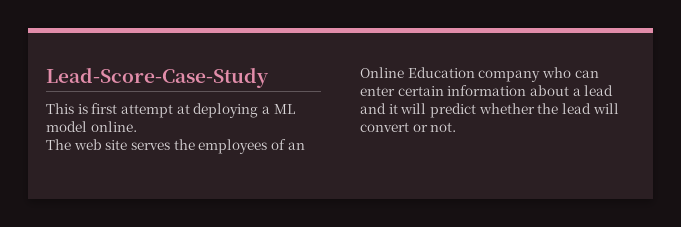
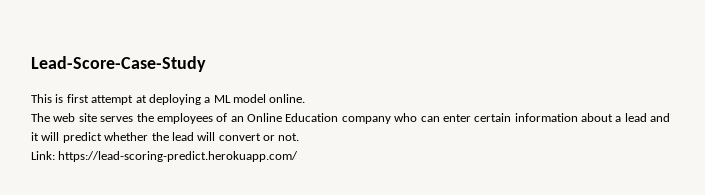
+ Link: https://lead-scoring-predict.herokuapp.com/

